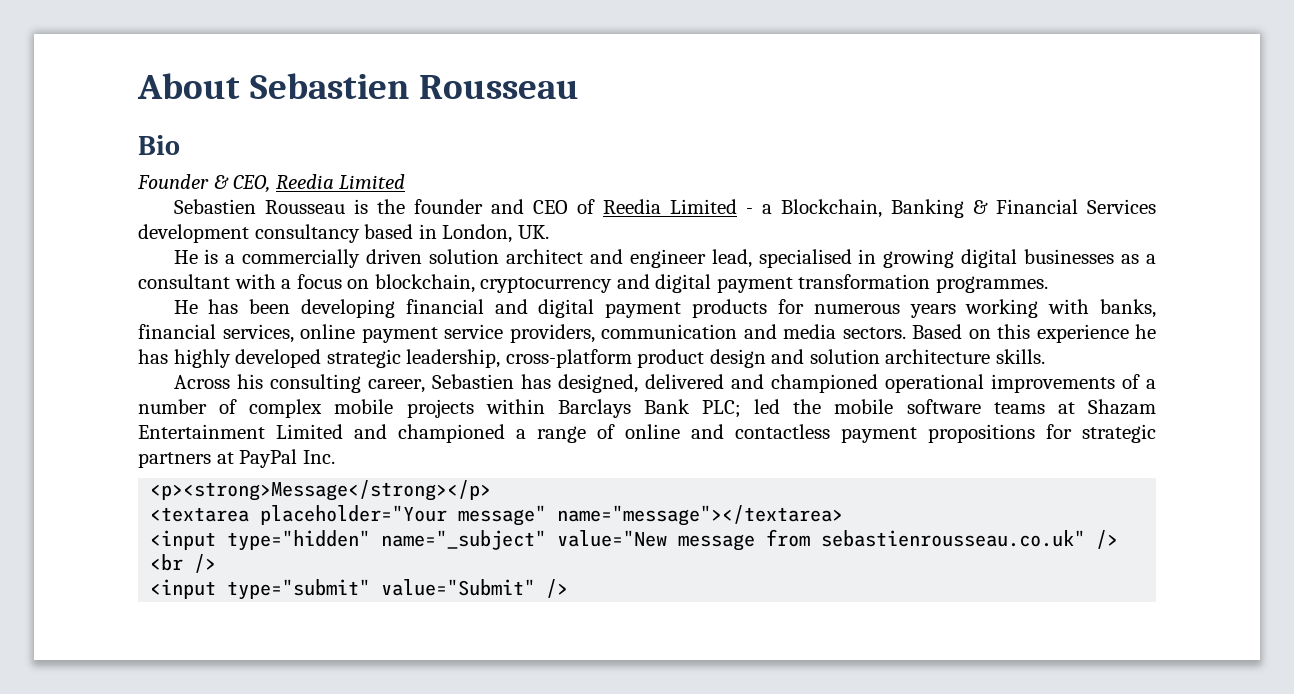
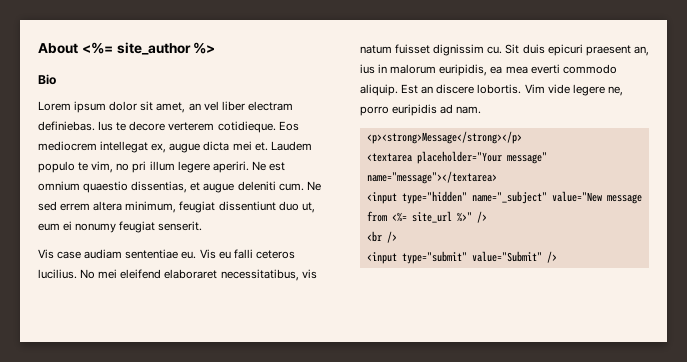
- About Sebastien Rousseau
+ About <%= site_author %>
  Bio
- Founder & CEO, Reedia Limited
- Sebastien Rousseau is the founder and CEO of Reedia Limited - a Blockchain, Banking & Financial Services development consultancy based in London, UK.
- He is a commercially driven solution architect and engineer lead, specialised in growing digital businesses as a consultant with a focus on blockchain, cryptocurrency and digital payment transformation programmes.
- He has been developing financial and digital payment products for numerous years working with banks, financial services, online payment service providers, communication and media sectors. Based on this experience he has highly developed strategic leadership, cross-platform product design and solution architecture skills.
- Across his consulting career, Sebastien has designed, delivered and championed operational improvements of a number of complex mobile projects within Barclays Bank PLC; led the mobile software teams at Shazam Entertainment Limited and championed a range of online and contactless payment propositions for strategic partners at PayPal Inc.
+ Lorem ipsum dolor sit amet, an vel liber electram definiebas. Ius te decore verterem cotidieque. Eos mediocrem intellegat ex, augue dicta mei et. Laudem populo te vim, no pri illum legere aperiri. Ne est omnium quaestio dissentias, et augue deleniti cum. Ne sed errem altera minimum, feugiat dissentiunt duo ut, eum ei nonumy feugiat senserit.
+ Vis case audiam sententiae eu. Vis eu falli ceteros lucilius. No mei eleifend elaboraret necessitatibus, vis natum fuisset dignissim cu. Sit duis epicuri praesent an, ius in malorum euripidis, ea mea everti commodo aliquip. Est an discere lobortis. Vim vide legere ne, porro euripidis ad nam.
- <input type="hidden" name="_subject" value="New message from sebastienrousseau.co.uk" />
+ <input type="hidden" name="_subject" value="New message from <%= site_url %>" />

